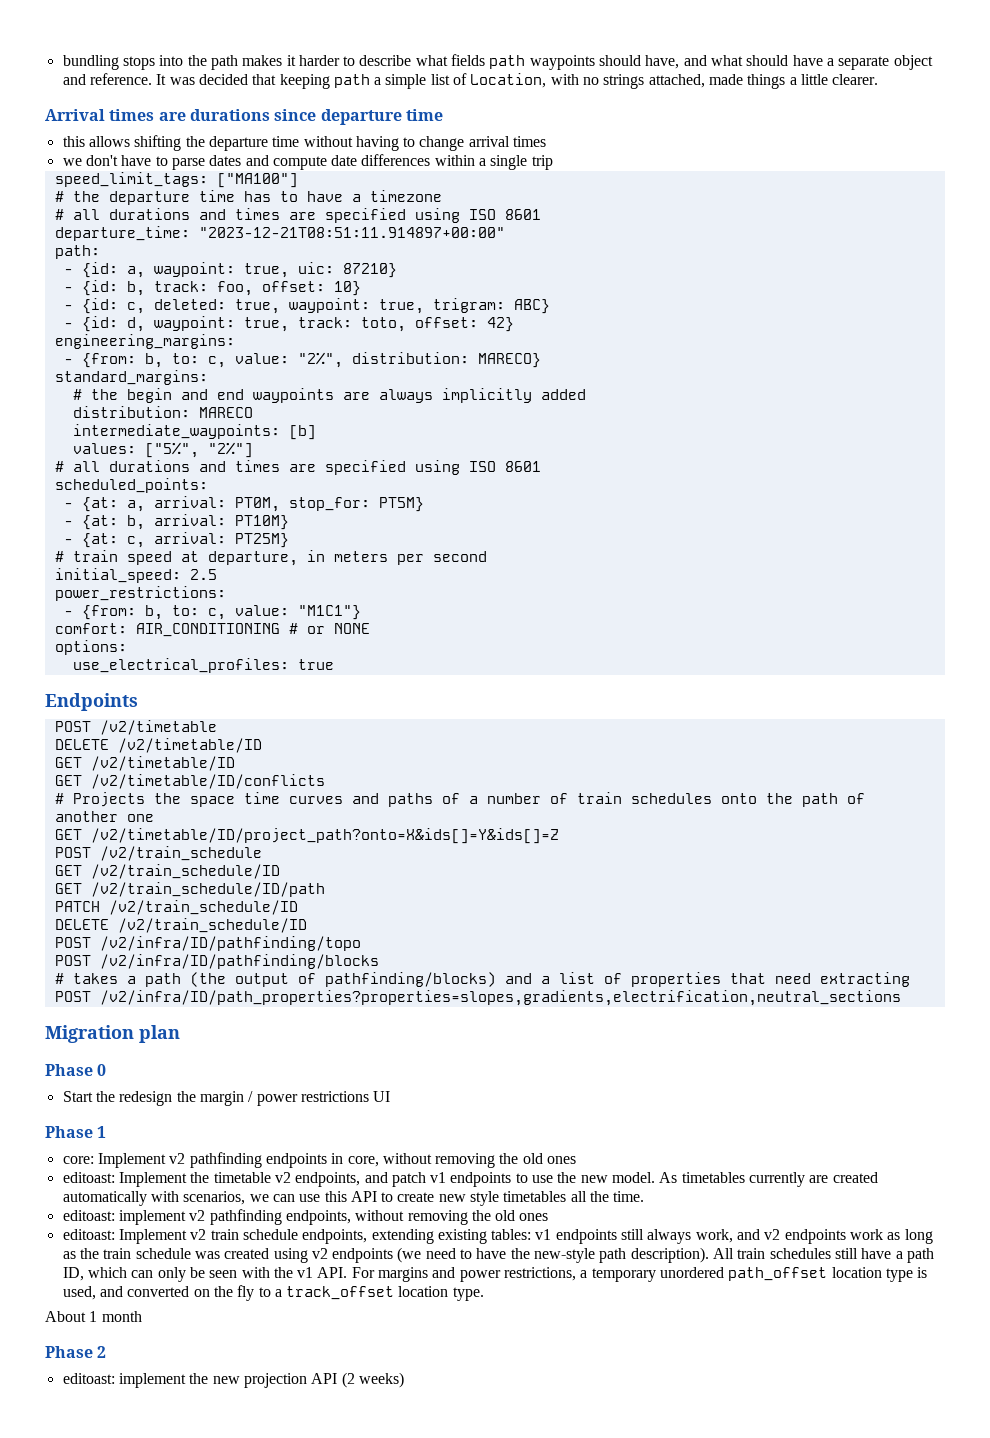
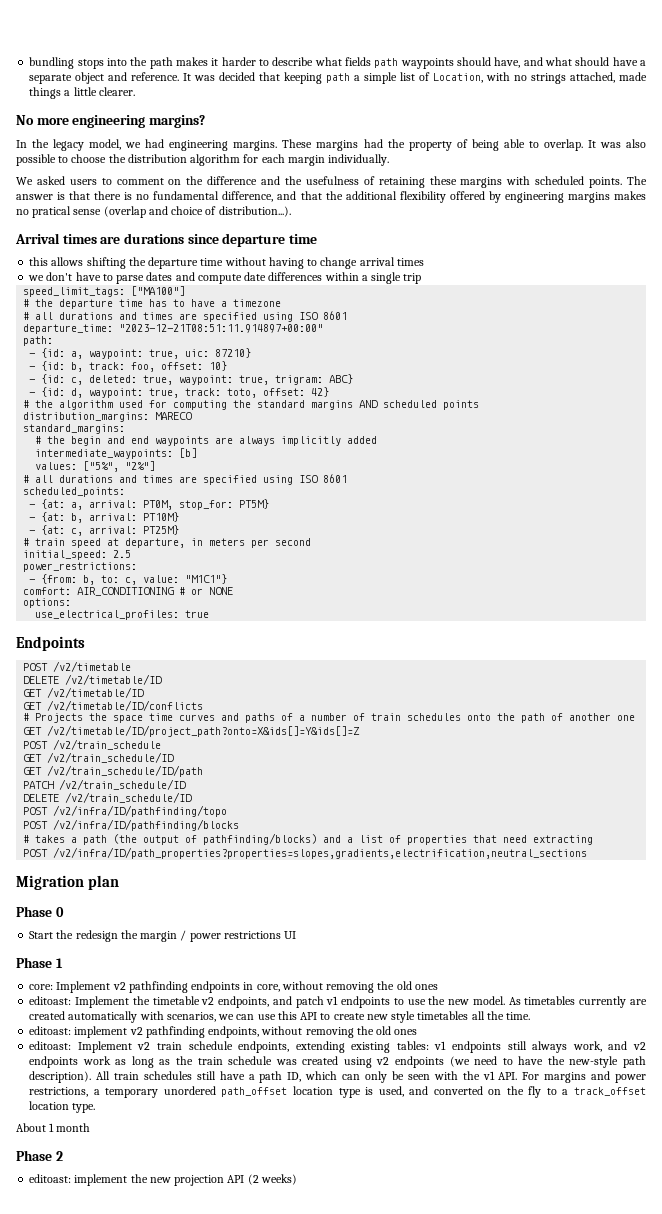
+ No more engineering margins?
+ In the legacy model, we had engineering margins. These margins had the property of being able to overlap. It was also possible to choose the distribution algorithm for each margin individually.
+ We asked users to comment on the difference and the usefulness of retaining these margins with scheduled points. The answer is that there is no fundamental difference, and that the additional flexibility offered by engineering margins makes no pratical sense (overlap and choice of distribution...).
- engineering_margins:
- - {from: b, to: c, value: "2%", distribution: MARECO}
+ # the algorithm used for computing the standard margins AND scheduled points
+ distribution_margins: MARECO
- distribution: MARECO

